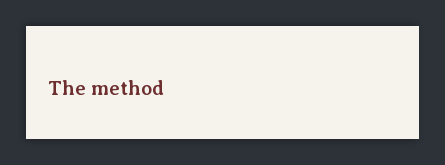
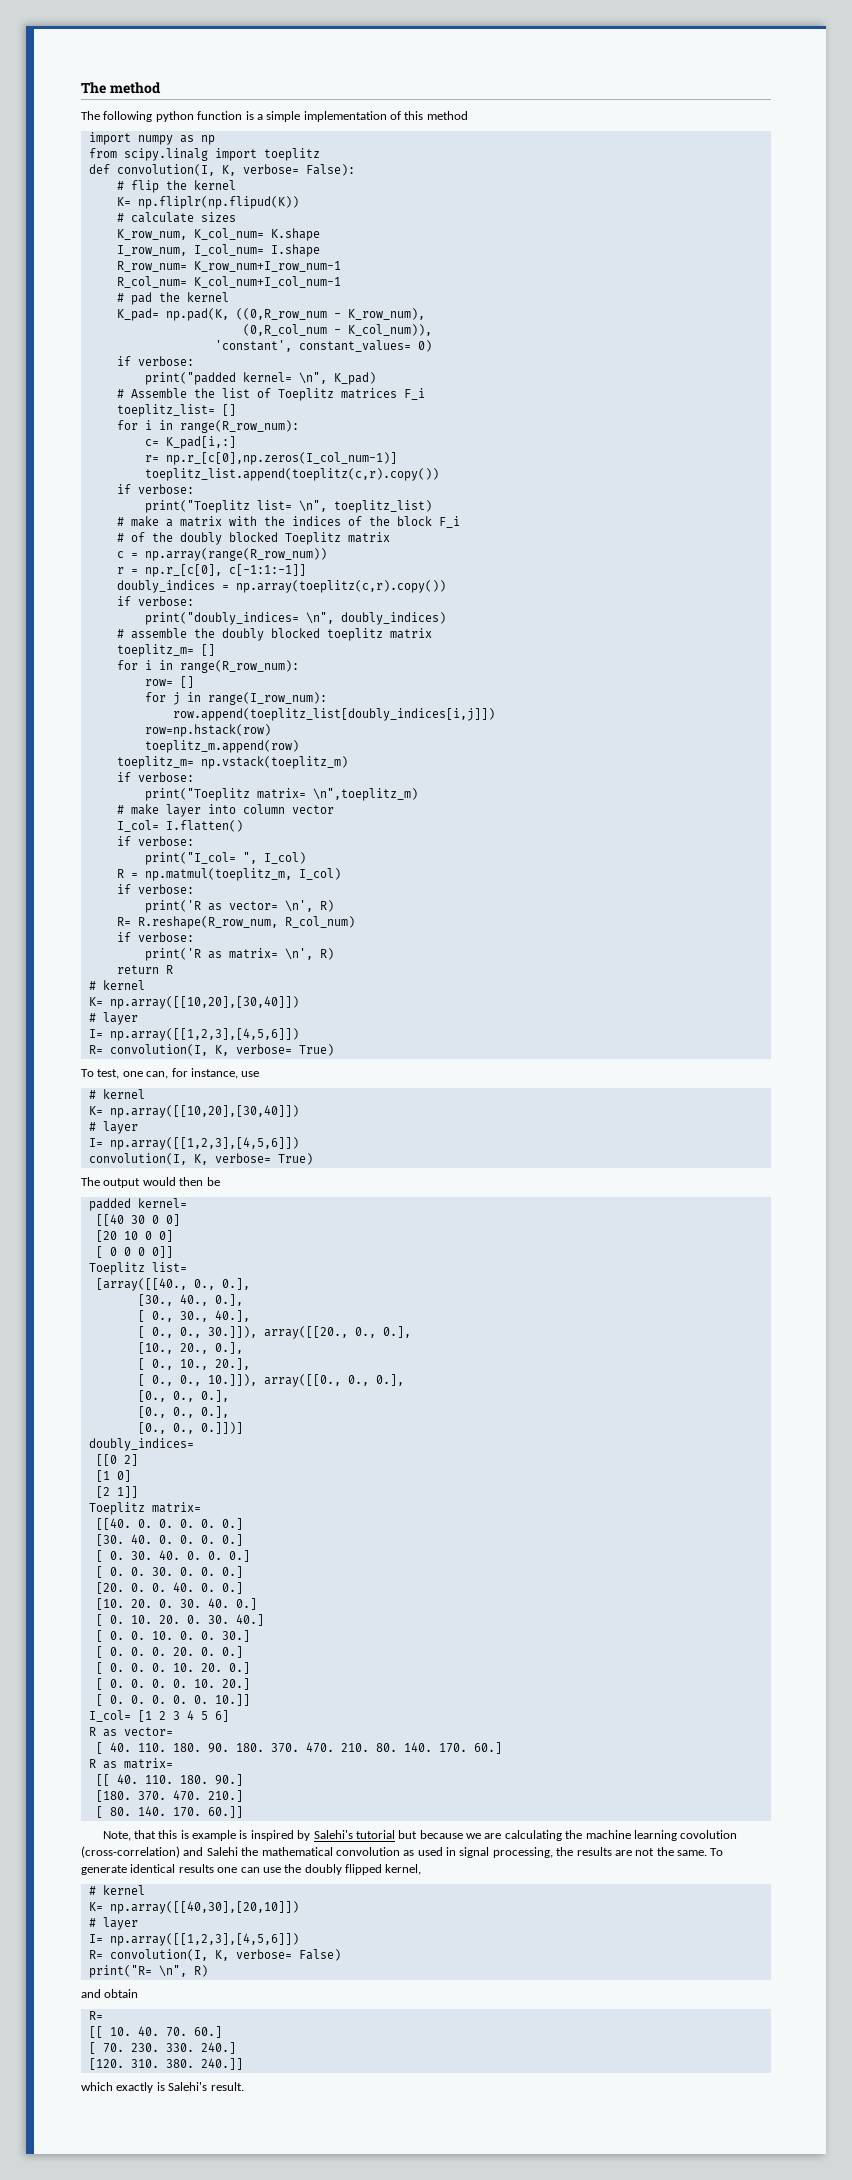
+ The following python function is a simple implementation of this method
+ import numpy as np
+ from scipy.linalg import toeplitz
+ def convolution(I, K, verbose= False):
+ # flip the kernel
+ K= np.fliplr(np.flipud(K))
+ # calculate sizes
+ K_row_num, K_col_num= K.shape
+ I_row_num, I_col_num= I.shape
+ R_row_num= K_row_num+I_row_num-1
+ R_col_num= K_col_num+I_col_num-1
+ # pad the kernel
+ K_pad= np.pad(K, ((0,R_row_num - K_row_num),
+ (0,R_col_num - K_col_num)),
+ 'constant', constant_values= 0)
+ if verbose:
+ print("padded kernel= \n", K_pad)
+ # Assemble the list of Toeplitz matrices F_i
+ toeplitz_list= []
+ for i in range(R_row_num):
+ c= K_pad[i,:]
+ r= np.r_[c[0],np.zeros(I_col_num-1)]
+ toeplitz_list.append(toeplitz(c,r).copy())
+ if verbose:
+ print("Toeplitz list= \n", toeplitz_list)
+ # make a matrix with the indices of the block F_i
+ # of the doubly blocked Toeplitz matrix
+ c = np.array(range(R_row_num))
+ r = np.r_[c[0], c[-1:1:-1]]
+ doubly_indices = np.array(toeplitz(c,r).copy())
+ if verbose:
+ print("doubly_indices= \n", doubly_indices)
+ # assemble the doubly blocked toeplitz matrix
+ toeplitz_m= []
+ for i in range(R_row_num):
+ row= []
+ for j in range(I_row_num):
+ row.append(toeplitz_list[doubly_indices[i,j]])
+ row=np.hstack(row)
+ toeplitz_m.append(row)
+ toeplitz_m= np.vstack(toeplitz_m)
+ if verbose:
+ print("Toeplitz matrix= \n",toeplitz_m)
+ # make layer into column vector
+ I_col= I.flatten()
+ if verbose:
+ print("I_col= ", I_col)
+ R = np.matmul(toeplitz_m, I_col)
+ if verbose:
+ print('R as vector= \n', R)
+ R= R.reshape(R_row_num, R_col_num)
+ if verbose:
+ print('R as matrix= \n', R)
+ return R
+ # kernel
+ K= np.array([[10,20],[30,40]])
+ # layer
+ I= np.array([[1,2,3],[4,5,6]])
+ R= convolution(I, K, verbose= True)
+ To test, one can, for instance, use
+ # kernel
+ K= np.array([[10,20],[30,40]])
+ # layer
+ I= np.array([[1,2,3],[4,5,6]])
+ convolution(I, K, verbose= True)
+ The output would then be
+ padded kernel=
+ [[40 30 0 0]
+ [20 10 0 0]
+ [ 0 0 0 0]]
+ Toeplitz list=
+ [array([[40., 0., 0.],
+ [30., 40., 0.],
+ [ 0., 30., 40.],
+ [ 0., 0., 30.]]), array([[20., 0., 0.],
+ [10., 20., 0.],
+ [ 0., 10., 20.],
+ [ 0., 0., 10.]]), array([[0., 0., 0.],
+ [0., 0., 0.],
+ [0., 0., 0.],
+ [0., 0., 0.]])]
+ doubly_indices=
+ [[0 2]
+ [1 0]
+ [2 1]]
+ Toeplitz matrix=
+ [[40. 0. 0. 0. 0. 0.]
+ [30. 40. 0. 0. 0. 0.]
+ [ 0. 30. 40. 0. 0. 0.]
+ [ 0. 0. 30. 0. 0. 0.]
+ [20. 0. 0. 40. 0. 0.]
+ [10. 20. 0. 30. 40. 0.]
+ [ 0. 10. 20. 0. 30. 40.]
+ [ 0. 0. 10. 0. 0. 30.]
+ [ 0. 0. 0. 20. 0. 0.]
+ [ 0. 0. 0. 10. 20. 0.]
+ [ 0. 0. 0. 0. 10. 20.]
+ [ 0. 0. 0. 0. 0. 10.]]
+ I_col= [1 2 3 4 5 6]
+ R as vector=
+ [ 40. 110. 180. 90. 180. 370. 470. 210. 80. 140. 170. 60.]
+ R as matrix=
+ [[ 40. 110. 180. 90.]
+ [180. 370. 470. 210.]
+ [ 80. 140. 170. 60.]]
+ Note, that this is example is inspired by Salehi's tutorial but because we are calculating the machine learning covolution (cross-correlation) and Salehi the mathematical convolution as used in signal processing, the results are not the same. To generate identical results one can use the doubly flipped kernel,
+ # kernel
+ K= np.array([[40,30],[20,10]])
+ # layer
+ I= np.array([[1,2,3],[4,5,6]])
+ R= convolution(I, K, verbose= False)
+ print("R= \n", R)
+ and obtain
+ R=
+ [[ 10. 40. 70. 60.]
+ [ 70. 230. 330. 240.]
+ [120. 310. 380. 240.]]
+ which exactly is Salehi's result.

